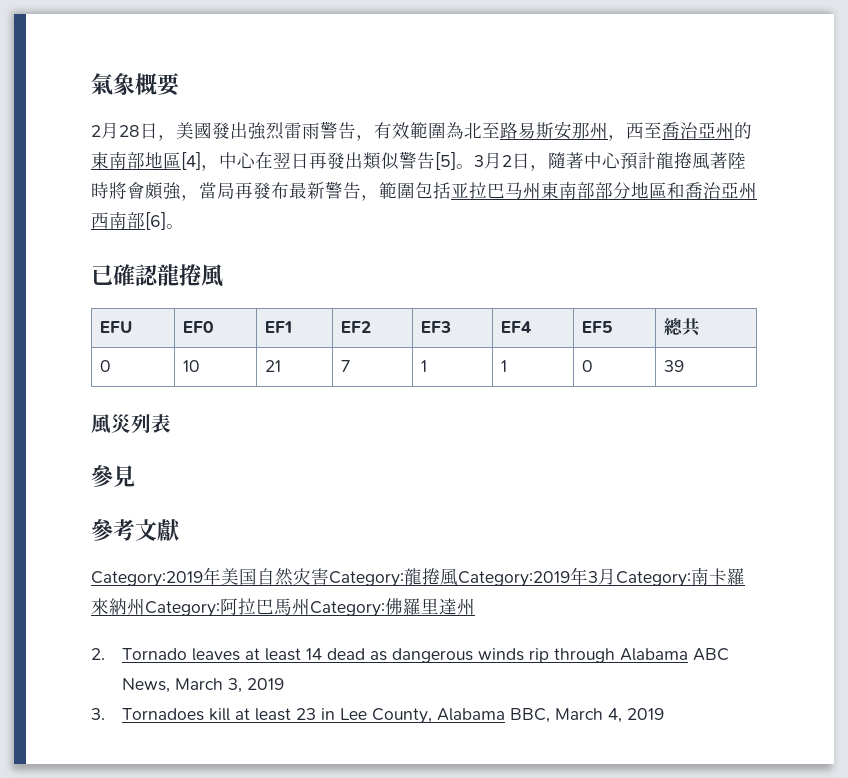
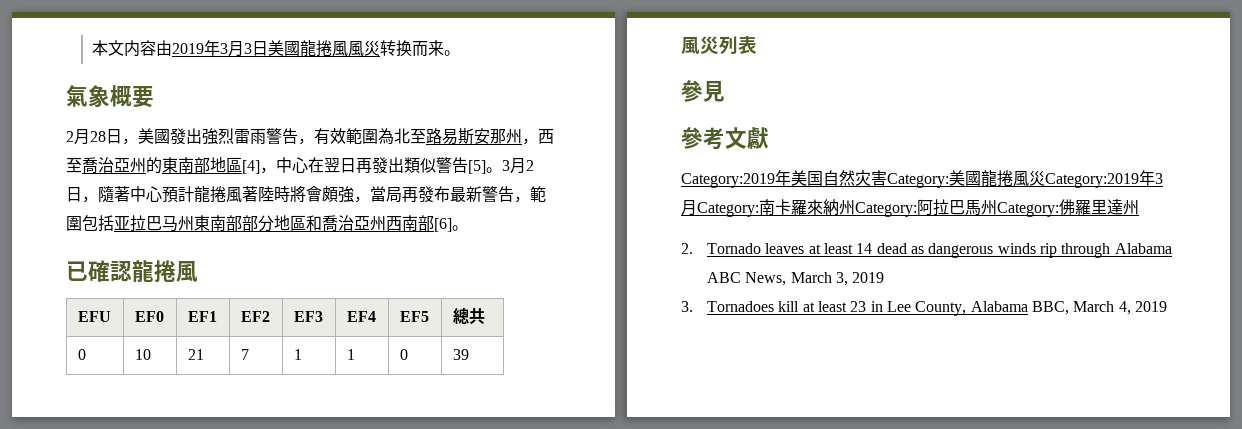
+ 本文内容由2019年3月3日美國龍捲風風災转换而来。
- Category:2019年美国自然灾害Category:龍捲風Category:2019年3月Category:南卡羅來納州Category:阿拉巴馬州Category:佛羅里達州
+ Category:2019年美国自然灾害Category:美國龍捲風災Category:2019年3月Category:南卡羅來納州Category:阿拉巴馬州Category:佛羅里達州

